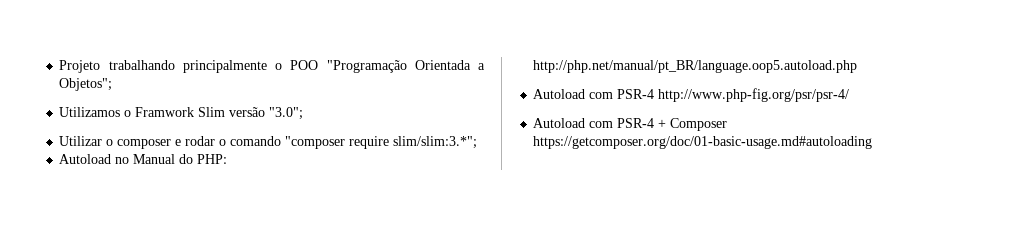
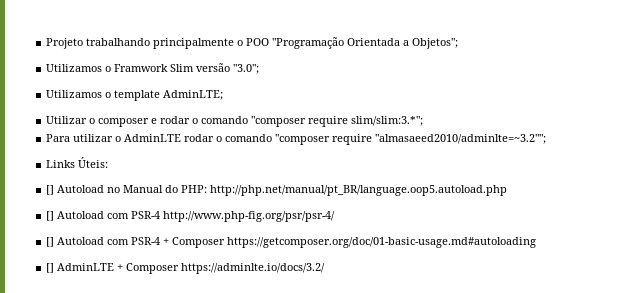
+ Utilizamos o template AdminLTE;
- Autoload no Manual do PHP: http://php.net/manual/pt_BR/language.oop5.autoload.php
+ Para utilizar o AdminLTE rodar o comando "composer require "almasaeed2010/adminlte=~3.2"";
+ Links Úteis:
+ [] Autoload no Manual do PHP: http://php.net/manual/pt_BR/language.oop5.autoload.php
- Autoload com PSR-4 http://www.php-fig.org/psr/psr-4/
+ [] Autoload com PSR-4 http://www.php-fig.org/psr/psr-4/
- Autoload com PSR-4 + Composer https://getcomposer.org/doc/01-basic-usage.md#autoloading
+ [] Autoload com PSR-4 + Composer https://getcomposer.org/doc/01-basic-usage.md#autoloading
+ [] AdminLTE + Composer https://adminlte.io/docs/3.2/

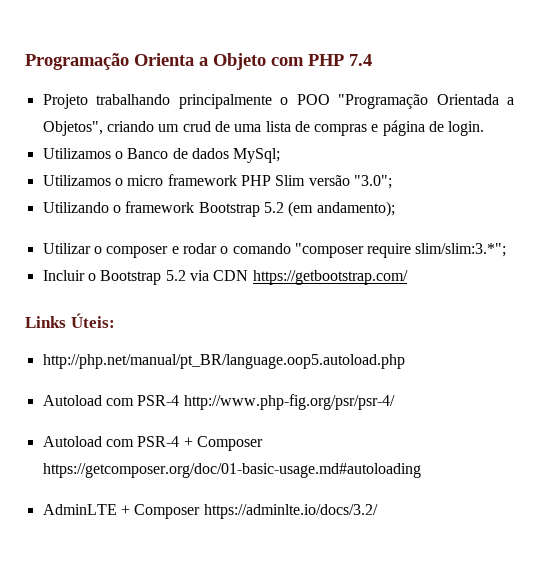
+ Programação Orienta a Objeto com PHP 7.4
- Projeto trabalhando principalmente o POO "Programação Orientada a Objetos";
- Utilizamos o Framwork Slim versão "3.0";
- Utilizamos o template AdminLTE;
+ Projeto trabalhando principalmente o POO "Programação Orientada a Objetos", criando um crud de uma lista de compras e página de login.
+ Utilizamos o Banco de dados MySql;
+ Utilizamos o micro framework PHP Slim versão "3.0";
+ Utilizando o framework Bootstrap 5.2 (em andamento);
- Para utilizar o AdminLTE rodar o comando "composer require "almasaeed2010/adminlte=~3.2"";
+ Incluir o Bootstrap 5.2 via CDN https://getbootstrap.com/
  Links Úteis:
- [] Autoload no Manual do PHP: http://php.net/manual/pt_BR/language.oop5.autoload.php
+ http://php.net/manual/pt_BR/language.oop5.autoload.php
- [] Autoload com PSR-4 http://www.php-fig.org/psr/psr-4/
+ Autoload com PSR-4 http://www.php-fig.org/psr/psr-4/
- [] Autoload com PSR-4 + Composer https://getcomposer.org/doc/01-basic-usage.md#autoloading
+ Autoload com PSR-4 + Composer https://getcomposer.org/doc/01-basic-usage.md#autoloading
- [] AdminLTE + Composer https://adminlte.io/docs/3.2/
+ AdminLTE + Composer https://adminlte.io/docs/3.2/

